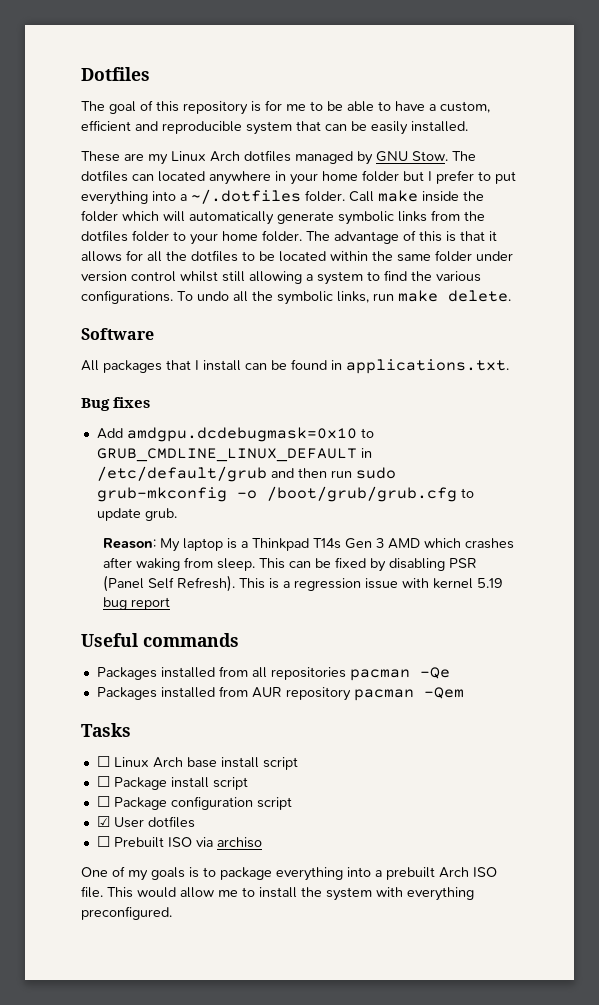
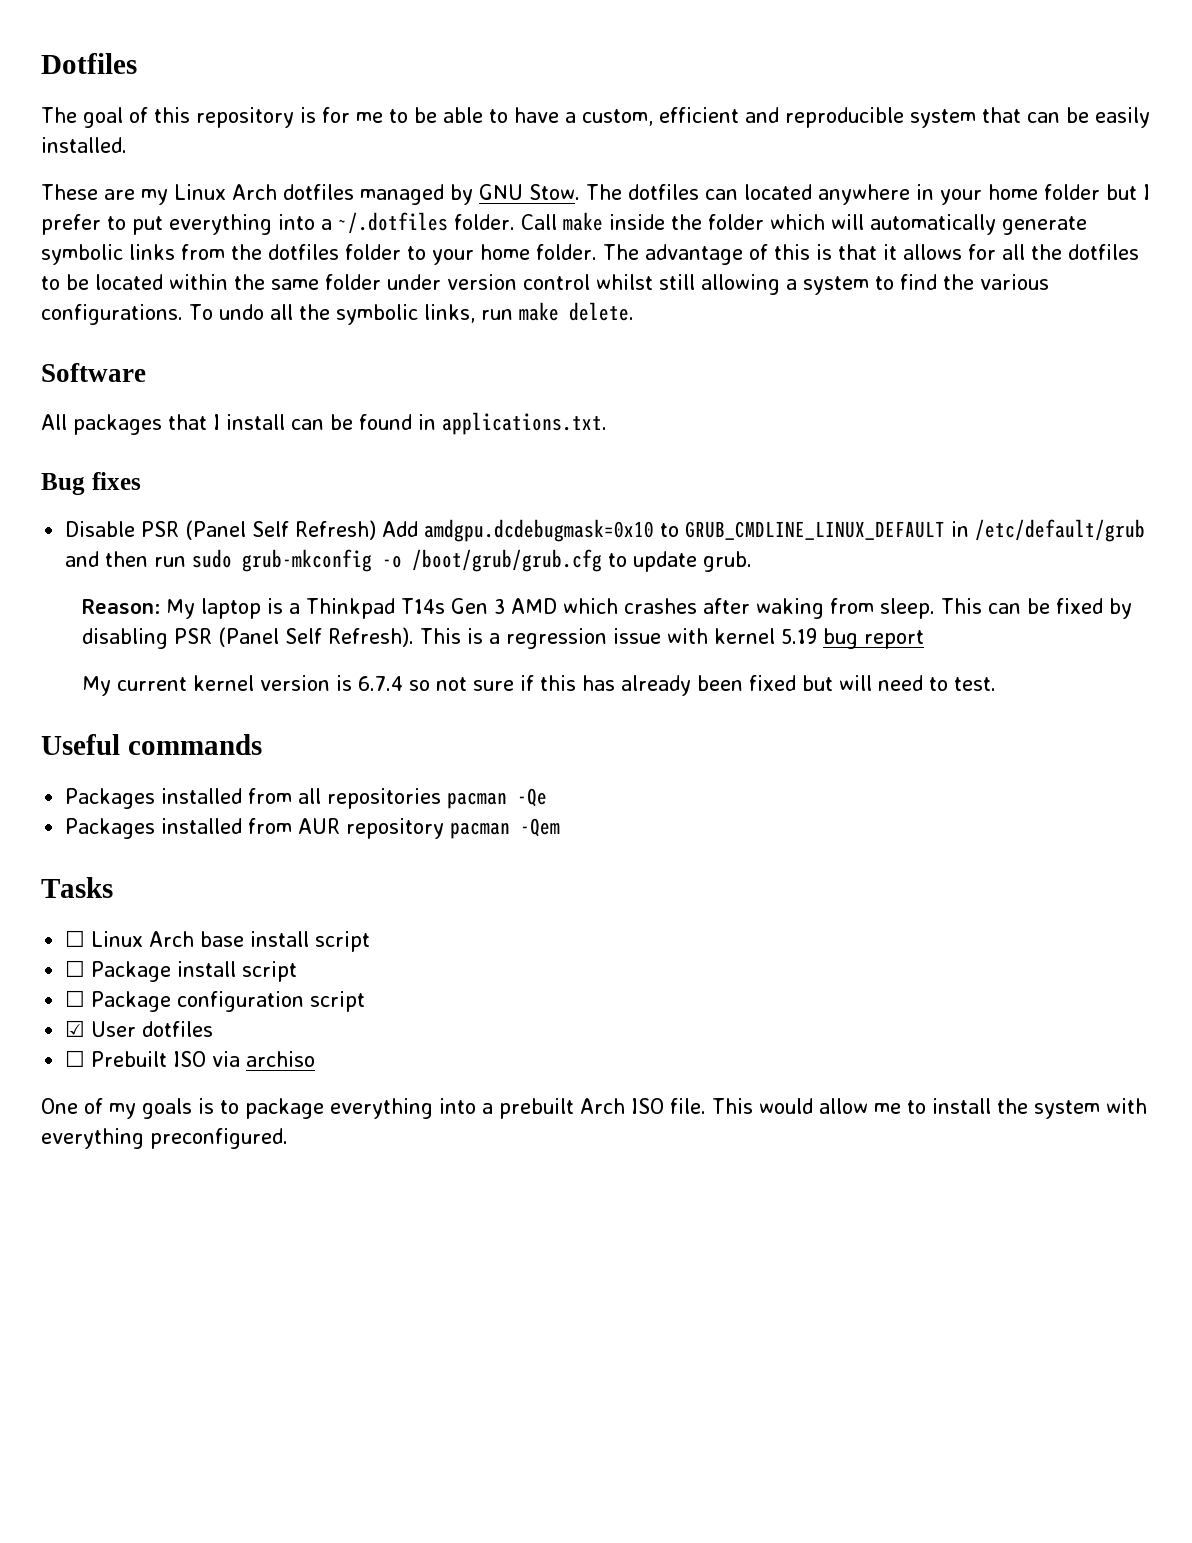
- Add amdgpu.dcdebugmask=0x10 to GRUB_CMDLINE_LINUX_DEFAULT in /etc/default/grub and then run sudo grub-mkconfig -o /boot/grub/grub.cfg to update grub.
+ Disable PSR (Panel Self Refresh) Add amdgpu.dcdebugmask=0x10 to GRUB_CMDLINE_LINUX_DEFAULT in /etc/default/grub and then run sudo grub-mkconfig -o /boot/grub/grub.cfg to update grub.
+ My current kernel version is 6.7.4 so not sure if this has already been fixed but will need to test.

